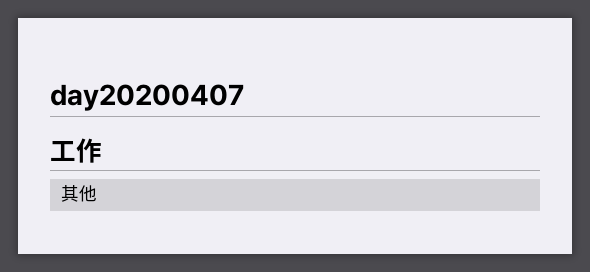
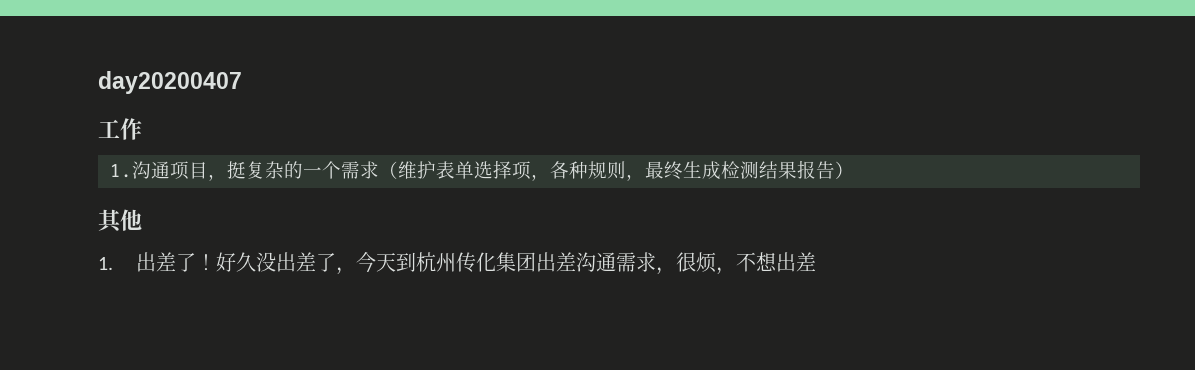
+ 1.沟通项目，挺复杂的一个需求（维护表单选择项，各种规则，最终生成检测结果报告）
  其他
+ 1.出差了！好久没出差了，今天到杭州传化集团出差沟通需求，很烦，不想出差

